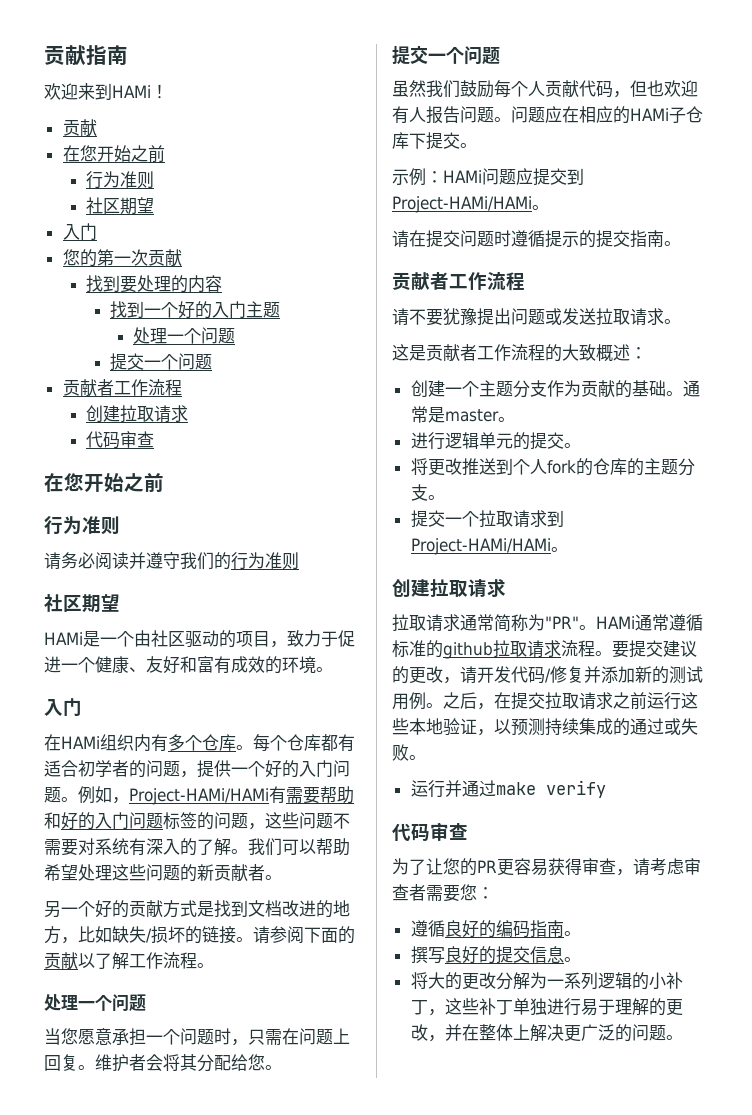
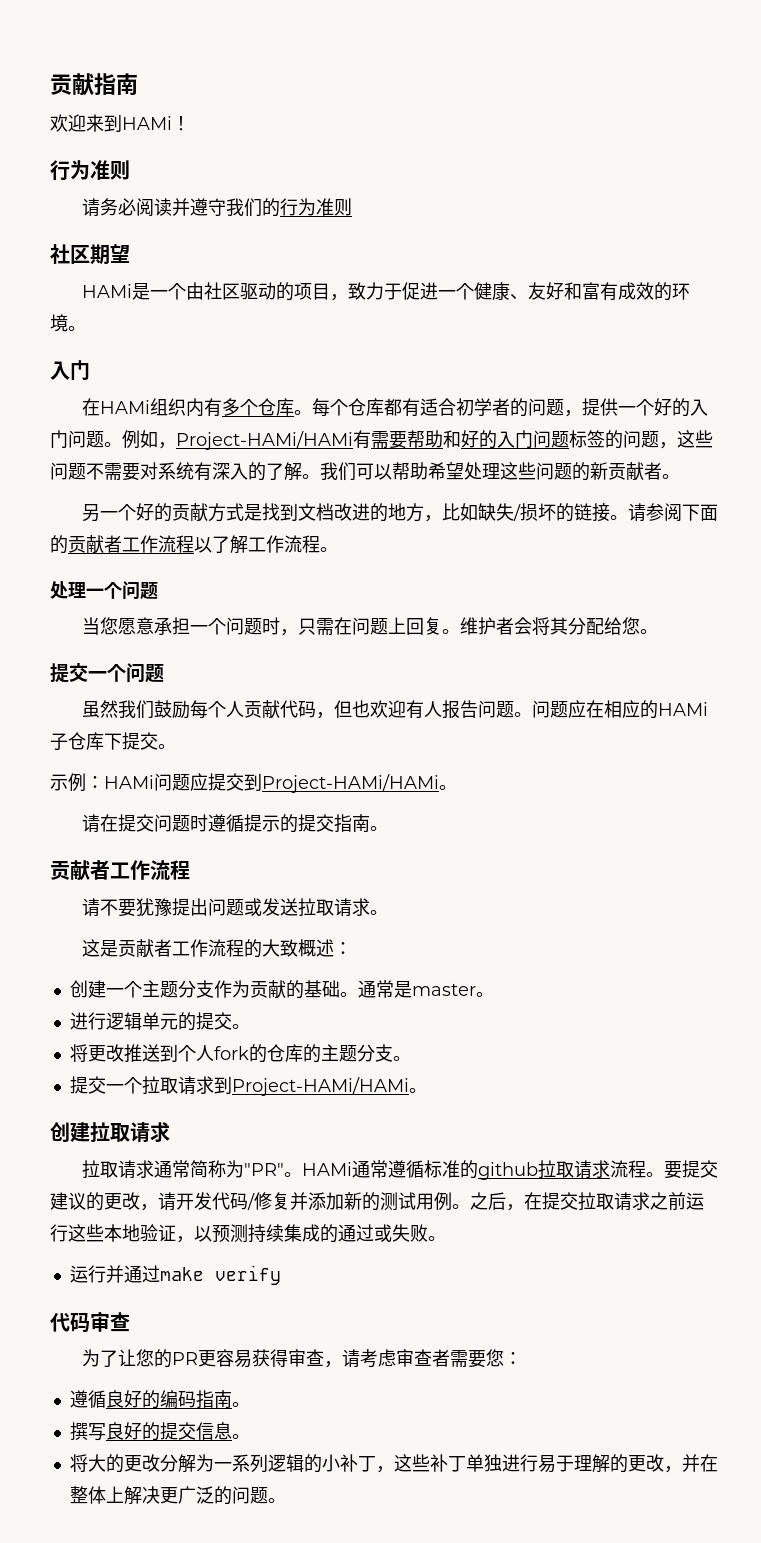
  欢迎来到HAMi！
- 贡献
- 在您开始之前
- 行为准则
- 社区期望
- 入门
- 您的第一次贡献
- 找到要处理的内容
- 找到一个好的入门主题
- 处理一个问题
- 提交一个问题
- 贡献者工作流程
- 创建拉取请求
- 代码审查
- 在您开始之前
- 请参阅下面的贡献以了解工作流程。
+ 请参阅下面的贡献者工作流程以了解工作流程。

